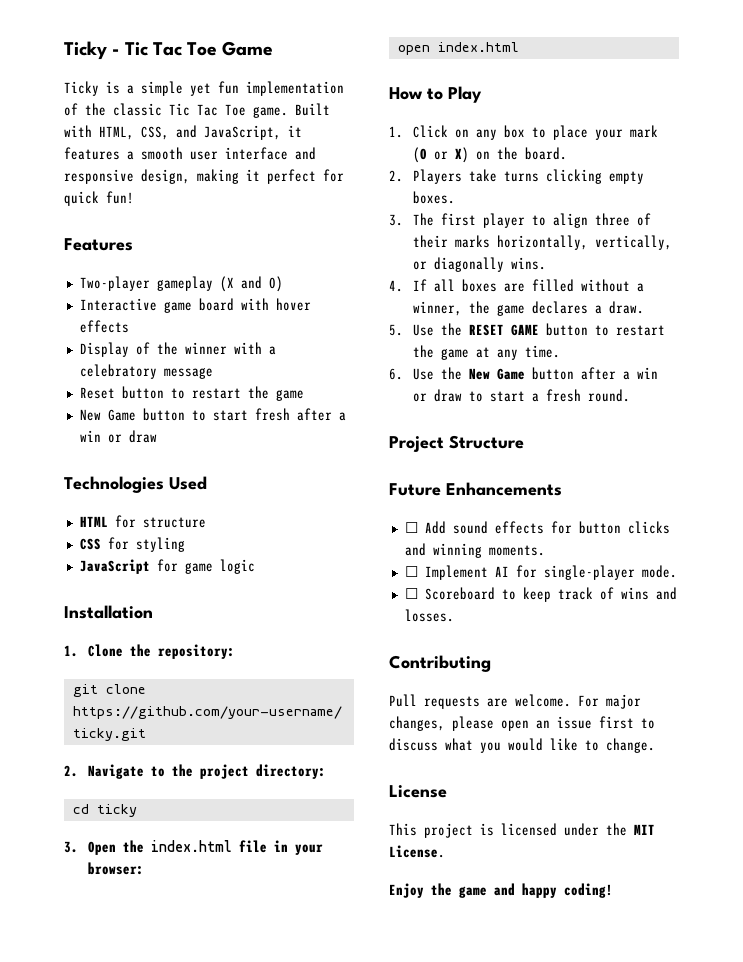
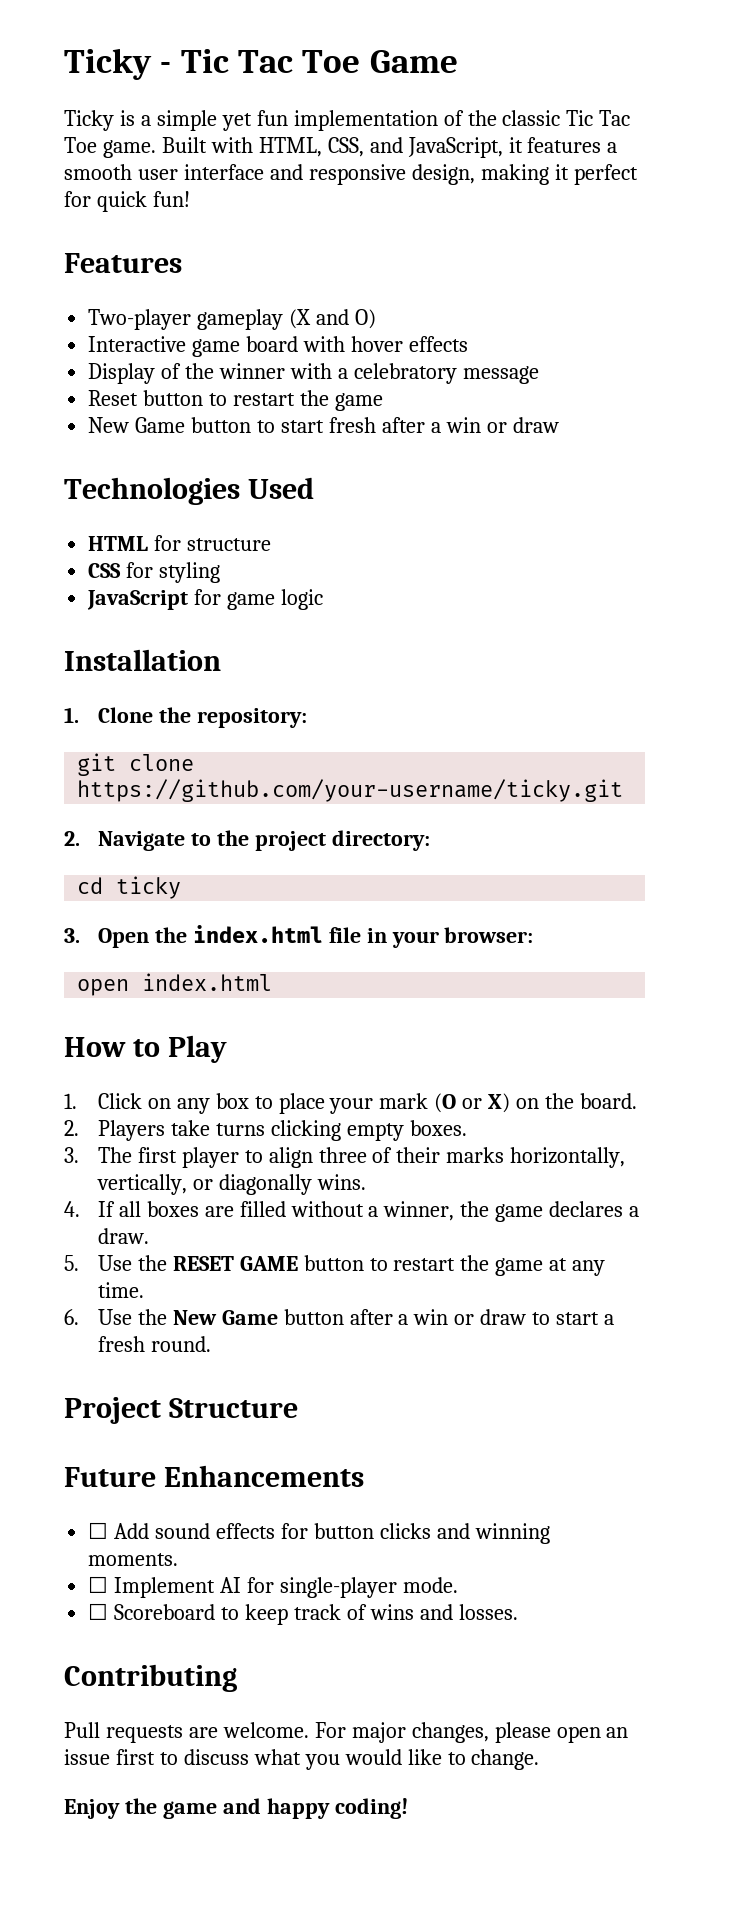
- License
- This project is licensed under the MIT License.

